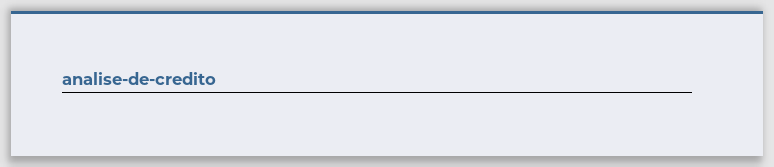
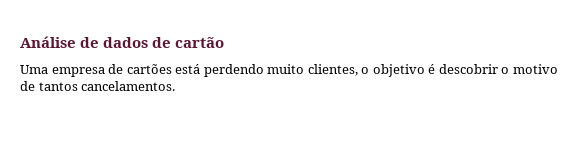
- analise-de-credito
+ Análise de dados de cartão
+ Uma empresa de cartões está perdendo muito clientes, o objetivo é descobrir o motivo de tantos cancelamentos.

